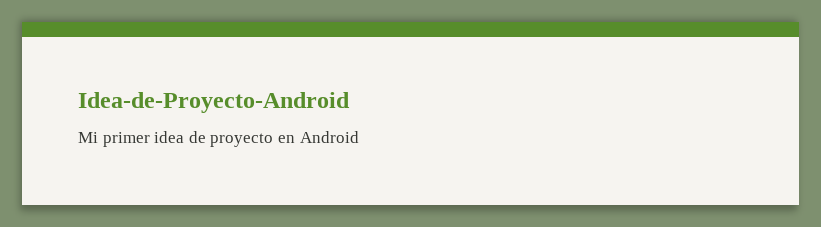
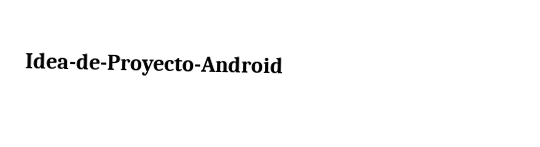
- Mi primer idea de proyecto en Android

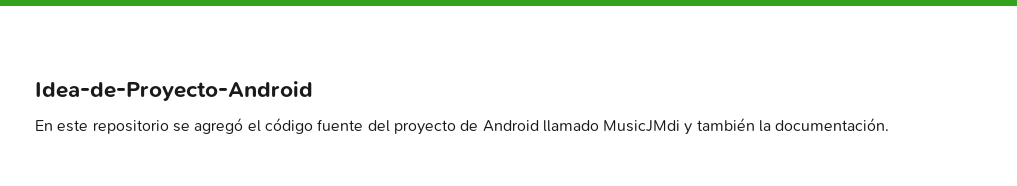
+ En este repositorio se agregó el código fuente del proyecto de Android llamado MusicJMdi y también la documentación.

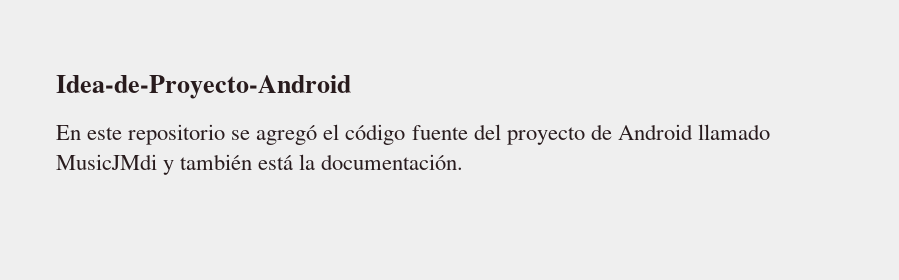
- En este repositorio se agregó el código fuente del proyecto de Android llamado MusicJMdi y también la documentación.
+ En este repositorio se agregó el código fuente del proyecto de Android llamado MusicJMdi y también está la documentación.

